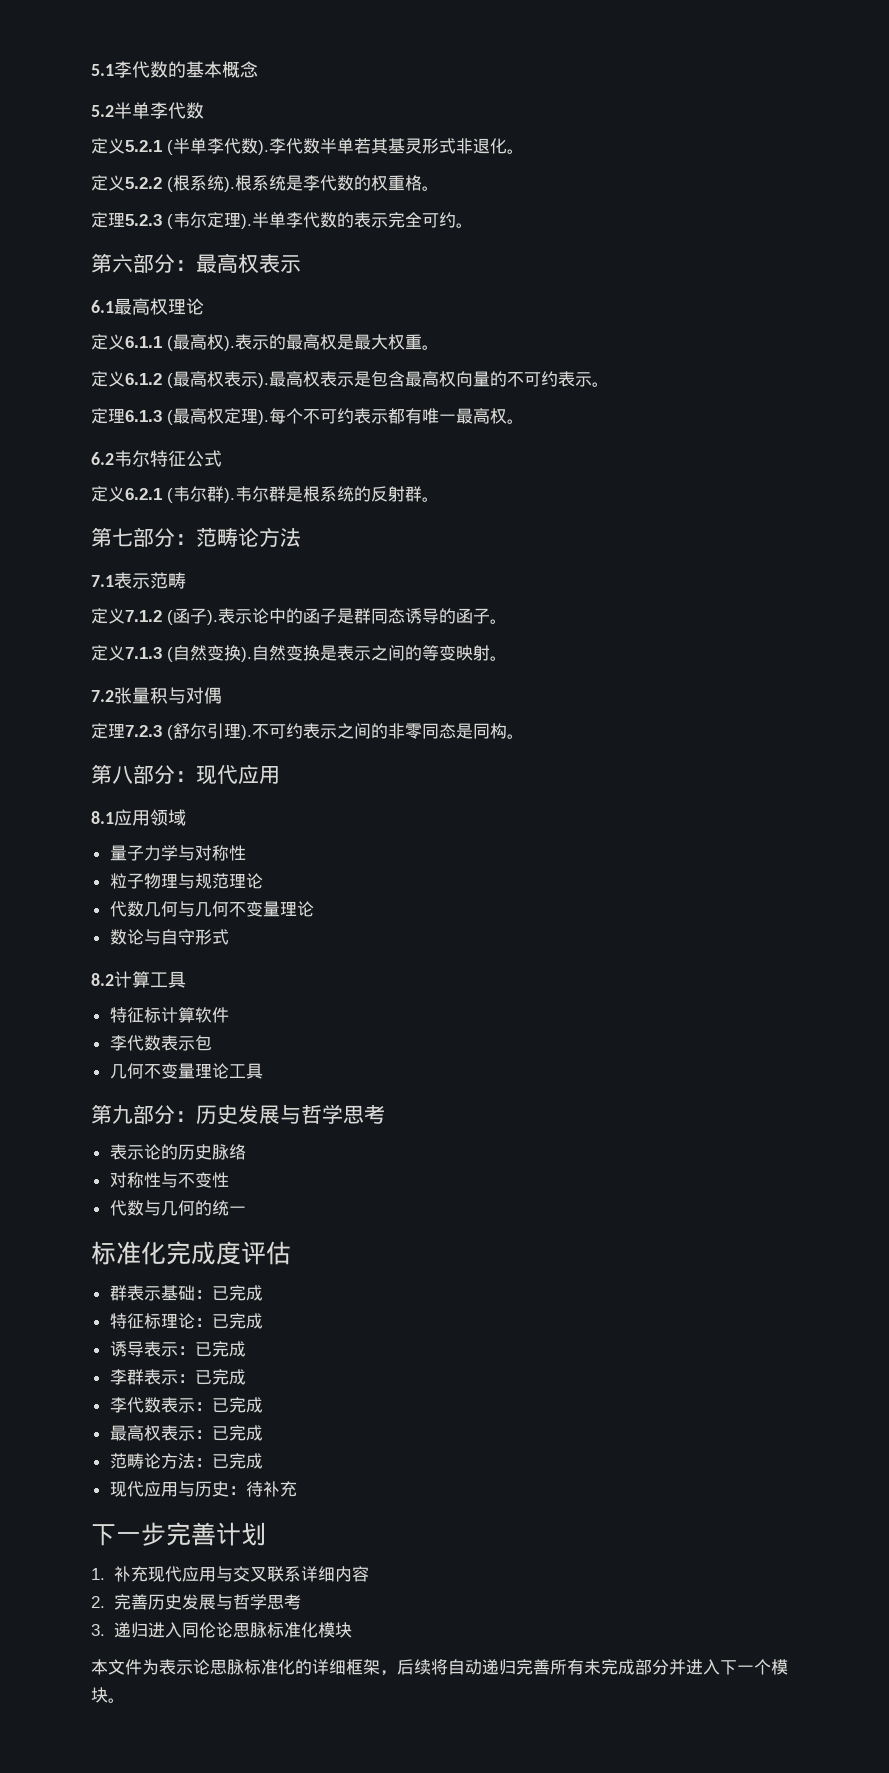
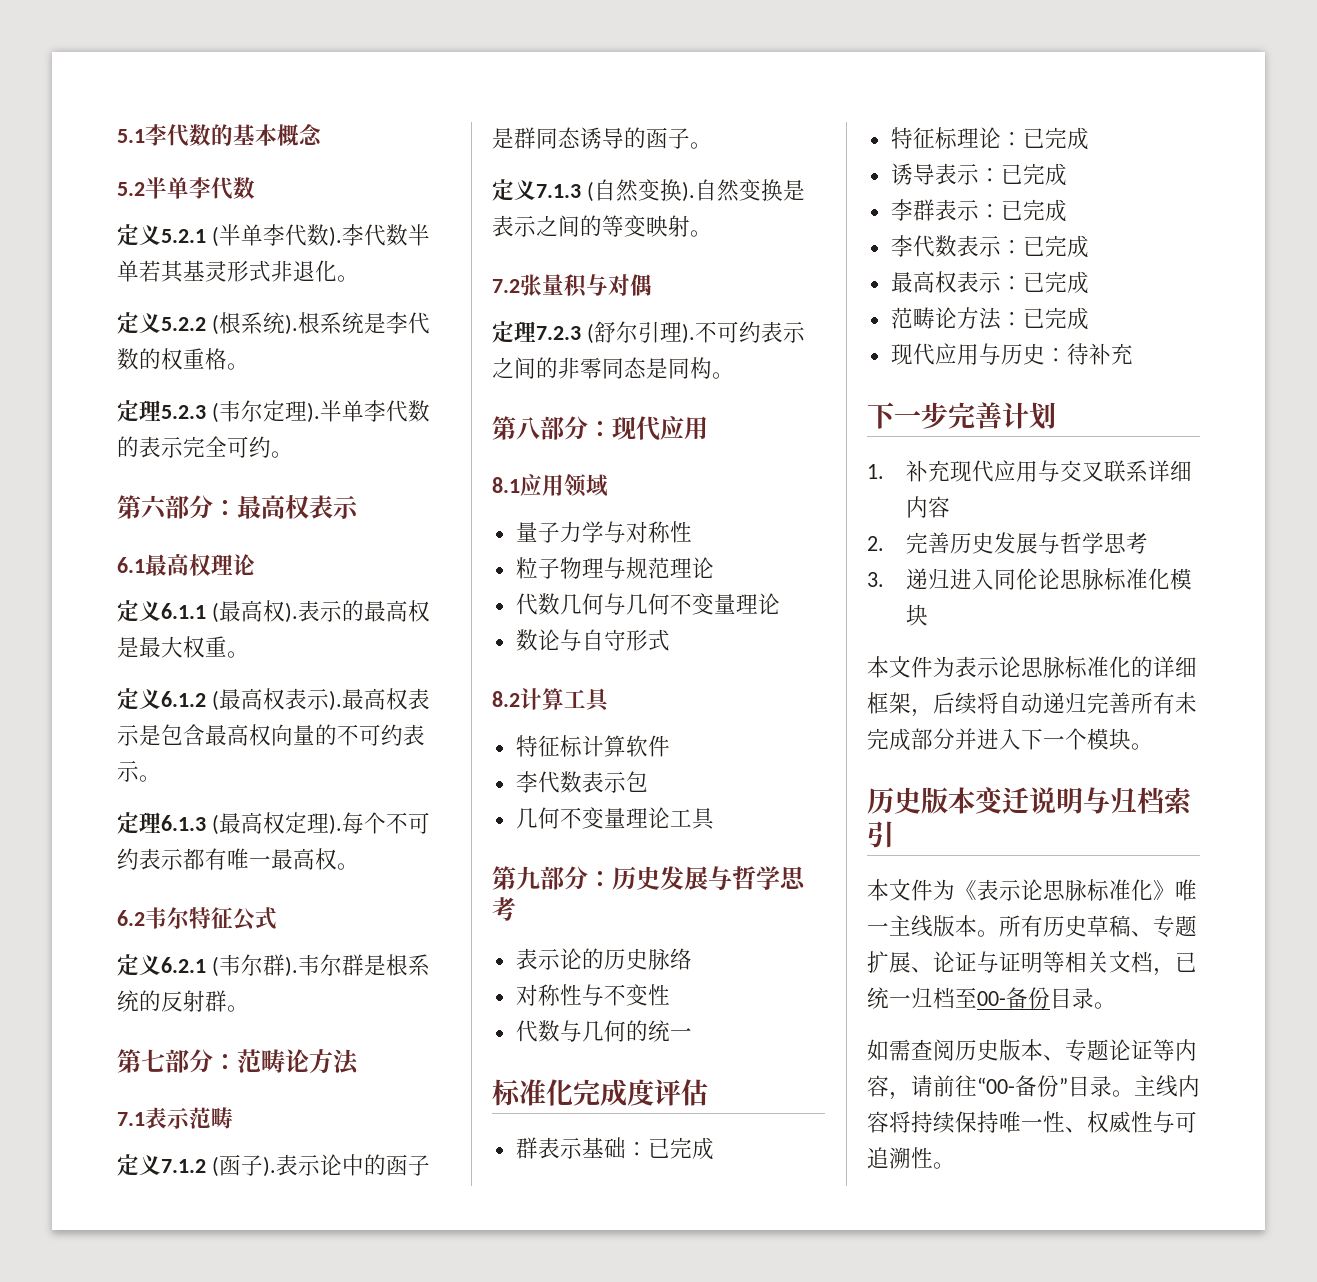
+ 历史版本变迁说明与归档索引
+ 本文件为《表示论思脉标准化》唯一主线版本。所有历史草稿、专题扩展、论证与证明等相关文档，已统一归档至00-备份目录。
+ 如需查阅历史版本、专题论证等内容，请前往“00-备份”目录。主线内容将持续保持唯一性、权威性与可追溯性。

